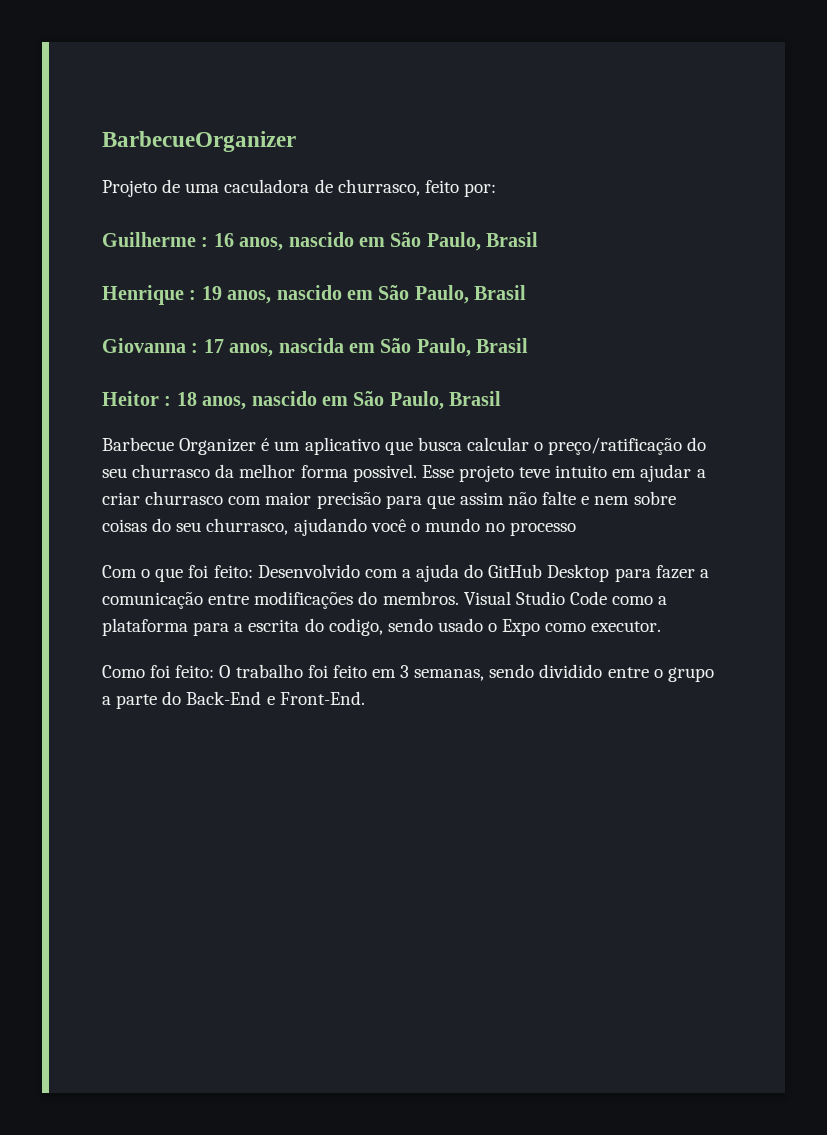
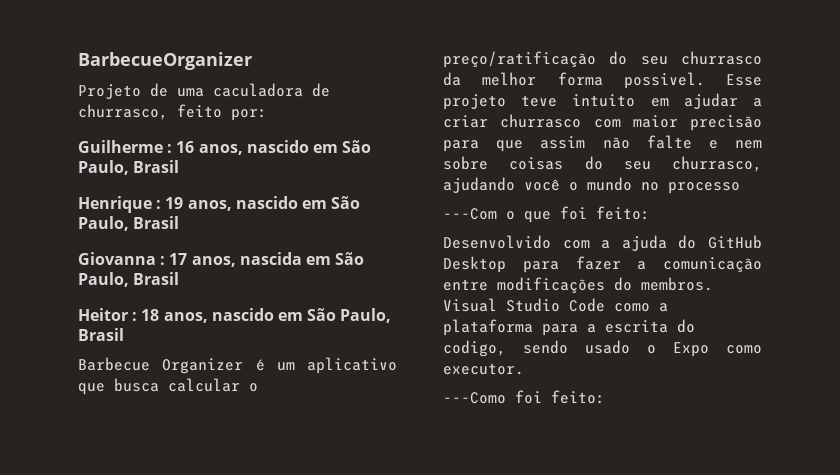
- Com o que foi feito: Desenvolvido com a ajuda do GitHub Desktop para fazer a comunicação entre modificações do membros.
+ ---Com o que foi feito:
+ Desenvolvido com a ajuda do GitHub Desktop para fazer a comunicação entre modificações do membros.
- Como foi feito: O trabalho foi feito em 3 semanas, sendo dividido entre o grupo a parte do Back-End e Front-End.
+ ---Como foi feito:

